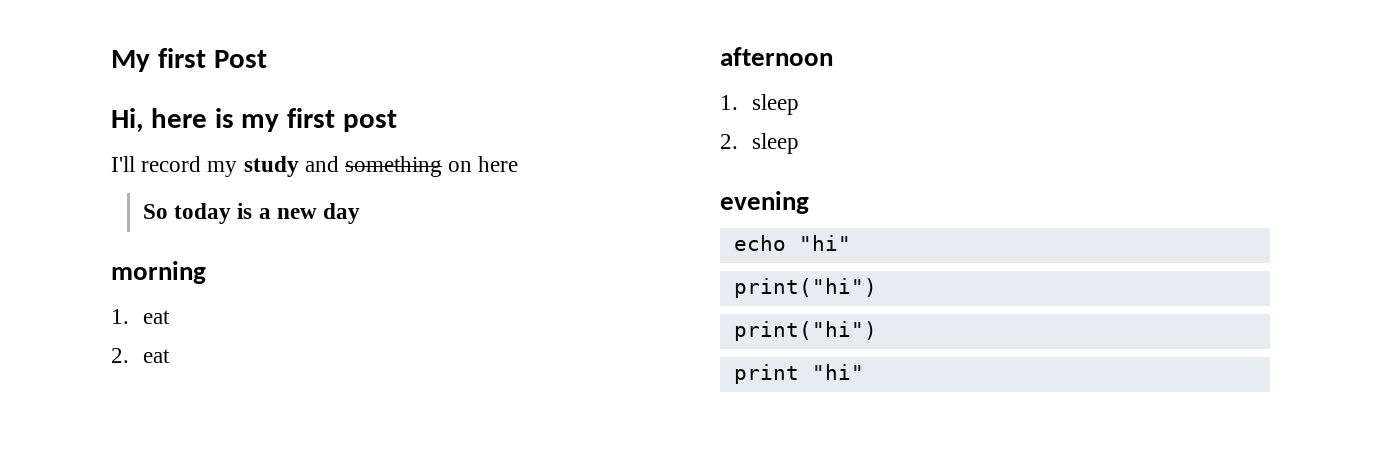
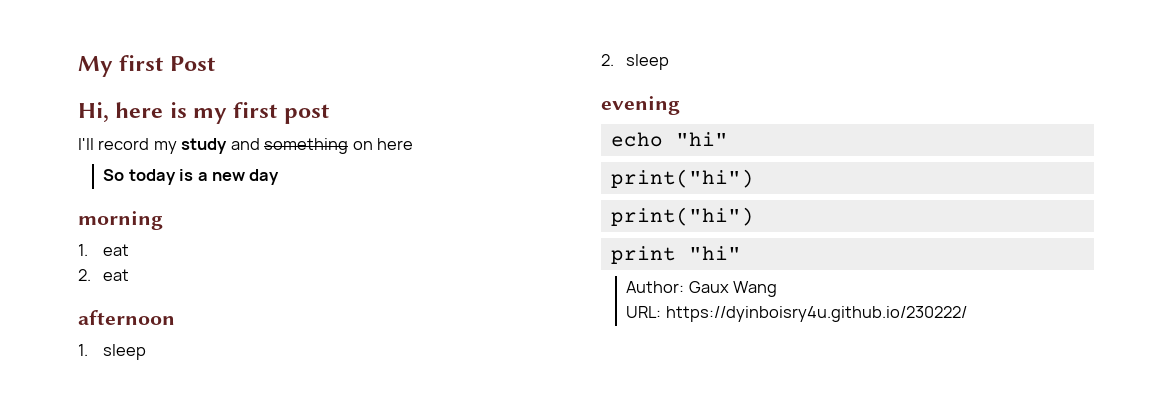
+ Author: Gaux Wang
+ URL: https://dyinboisry4u.github.io/230222/

